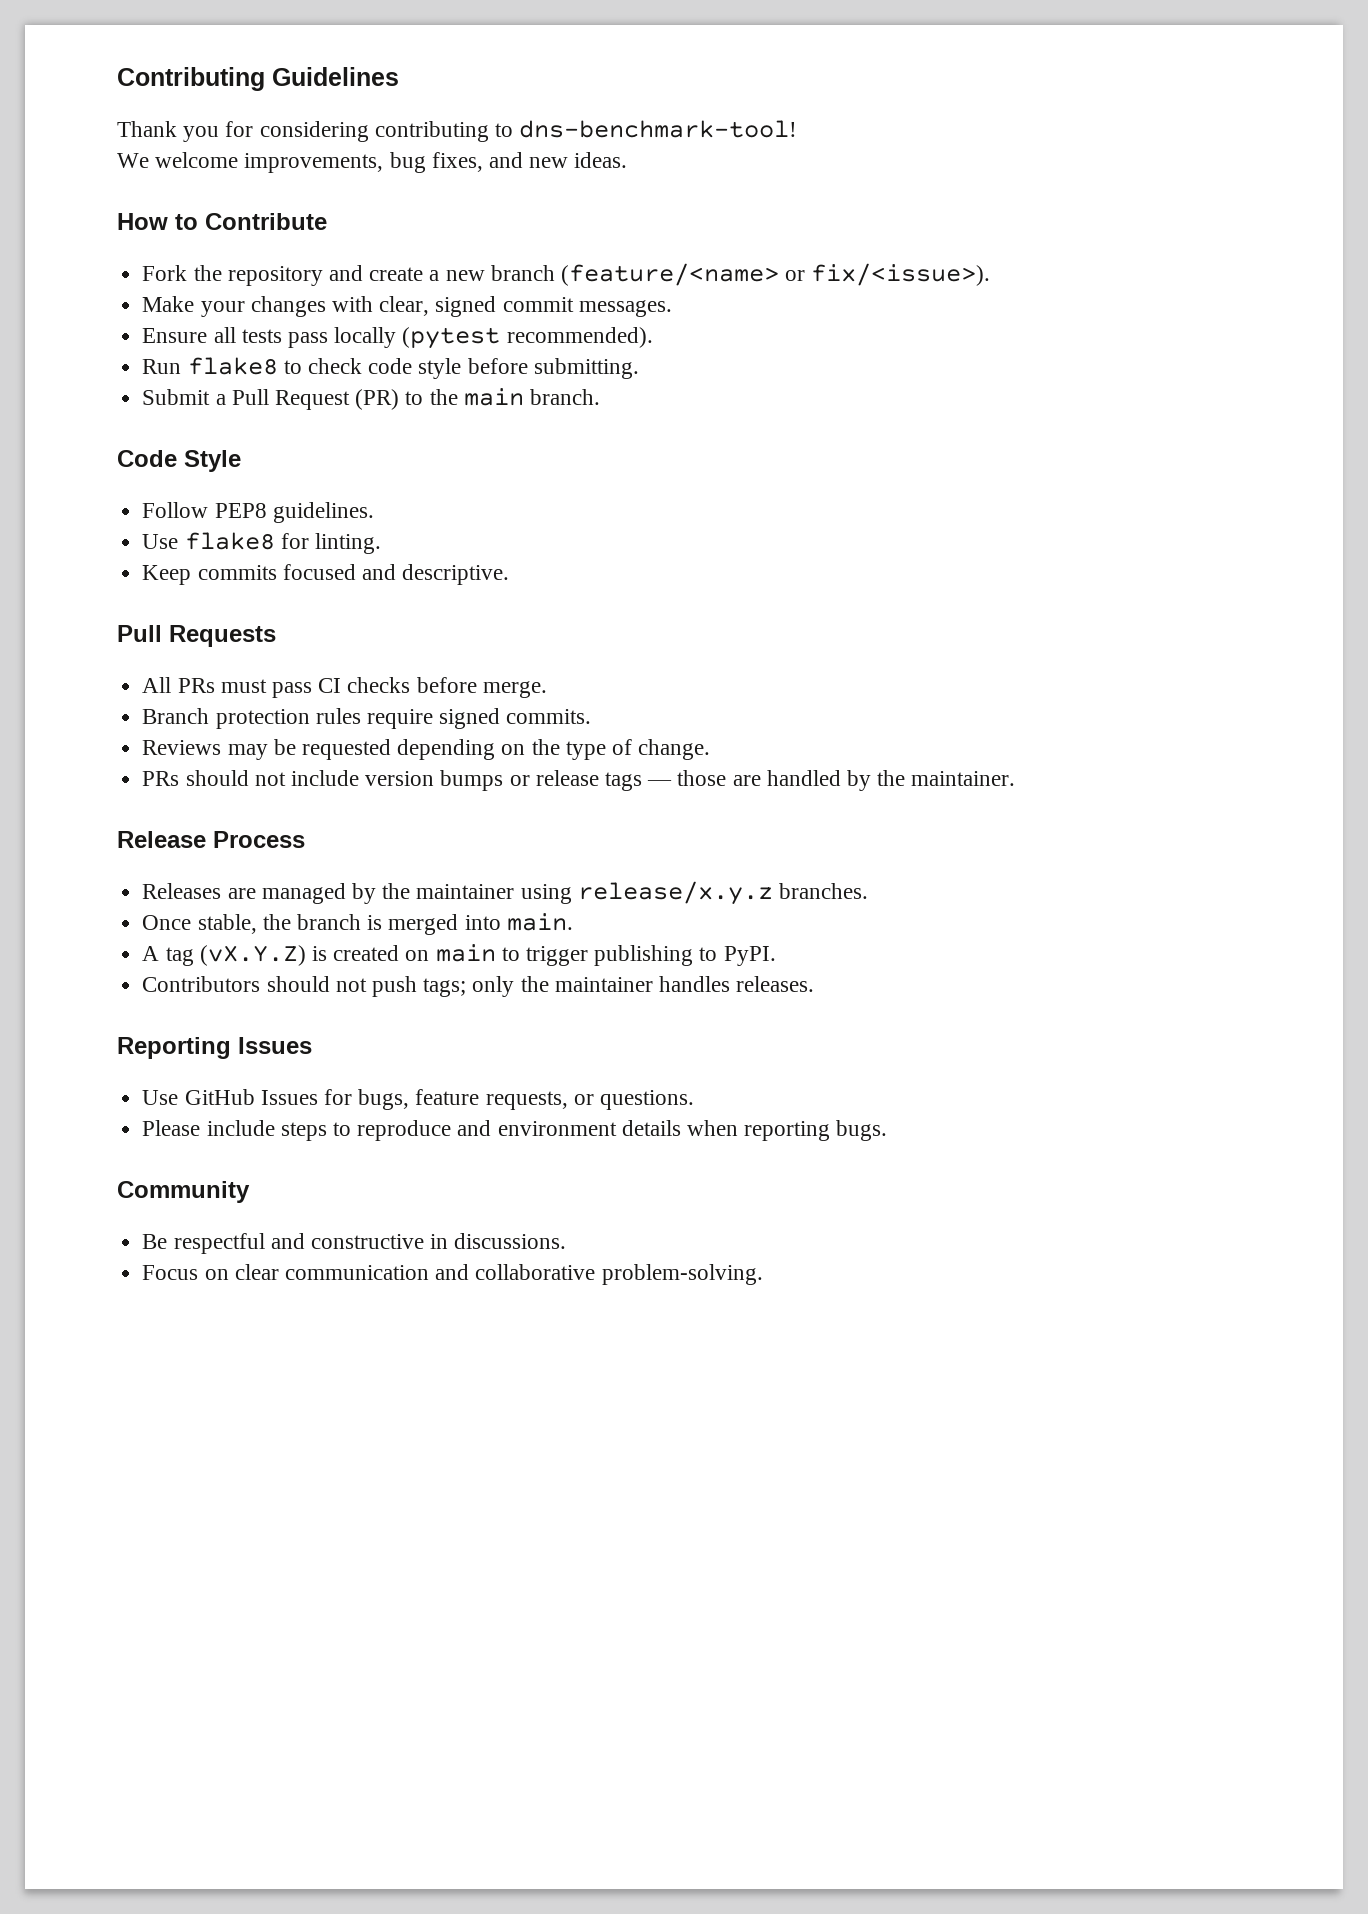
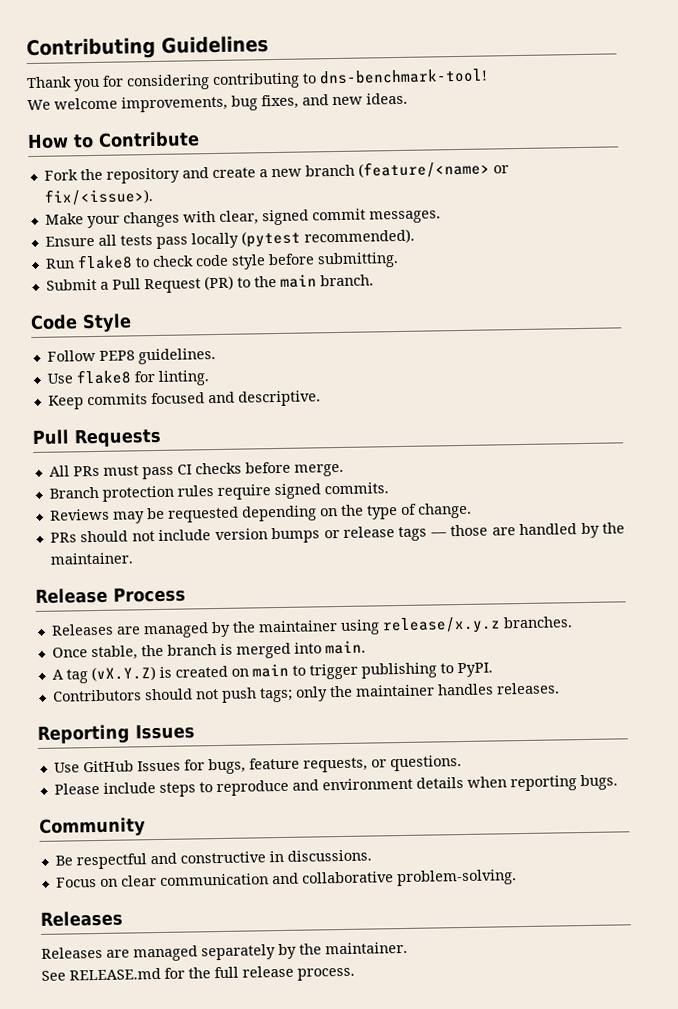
  Focus on clear communication and collaborative problem‑solving.
+ Releases
+ Releases are managed separately by the maintainer.
+ See RELEASE.md for the full release process.

